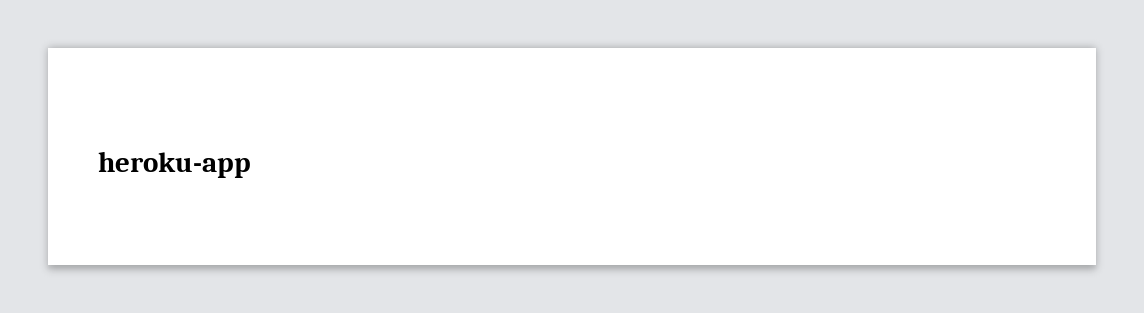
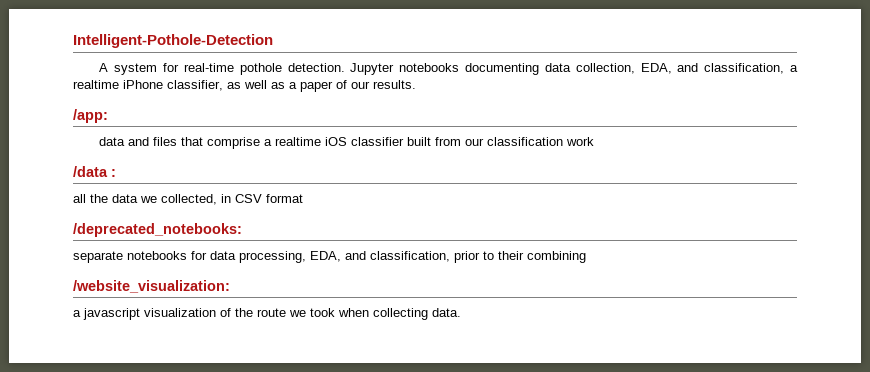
- heroku-app
+ Intelligent-Pothole-Detection
+ A system for real-time pothole detection. Jupyter notebooks documenting data collection, EDA, and classification, a realtime iPhone classifier, as well as a paper of our results.
+ /app:
+ data and files that comprise a realtime iOS classifier built from our classification work
+ /data :
+ all the data we collected, in CSV format
+ /deprecated_notebooks:
+ separate notebooks for data processing, EDA, and classification, prior to their combining
+ /website_visualization:
+ a javascript visualization of the route we took when collecting data.

